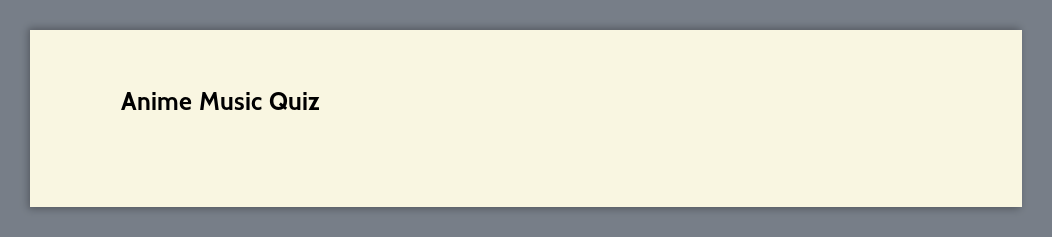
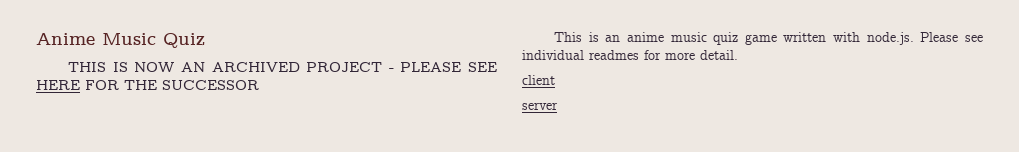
+ THIS IS NOW AN ARCHIVED PROJECT - PLEASE SEE HERE FOR THE SUCCESSOR
+ This is an anime music quiz game written with node.js. Please see individual readmes for more detail.
+ client
+ server

